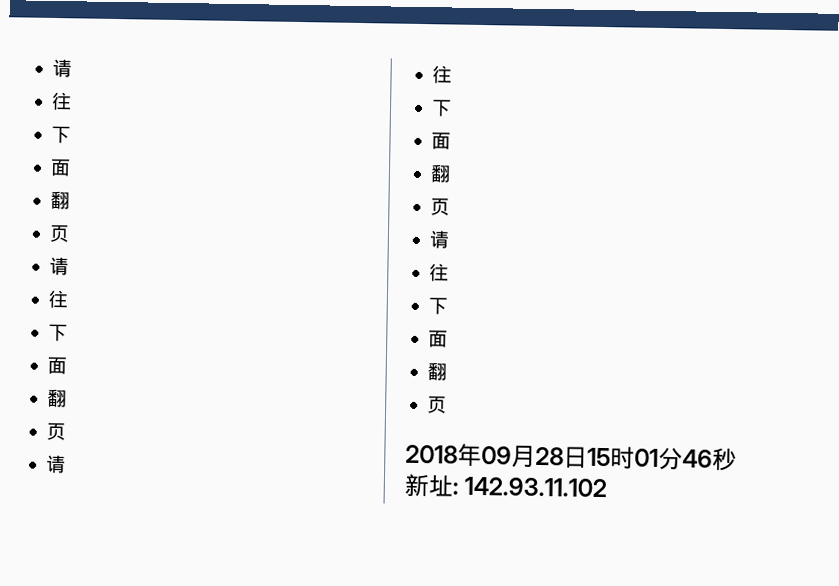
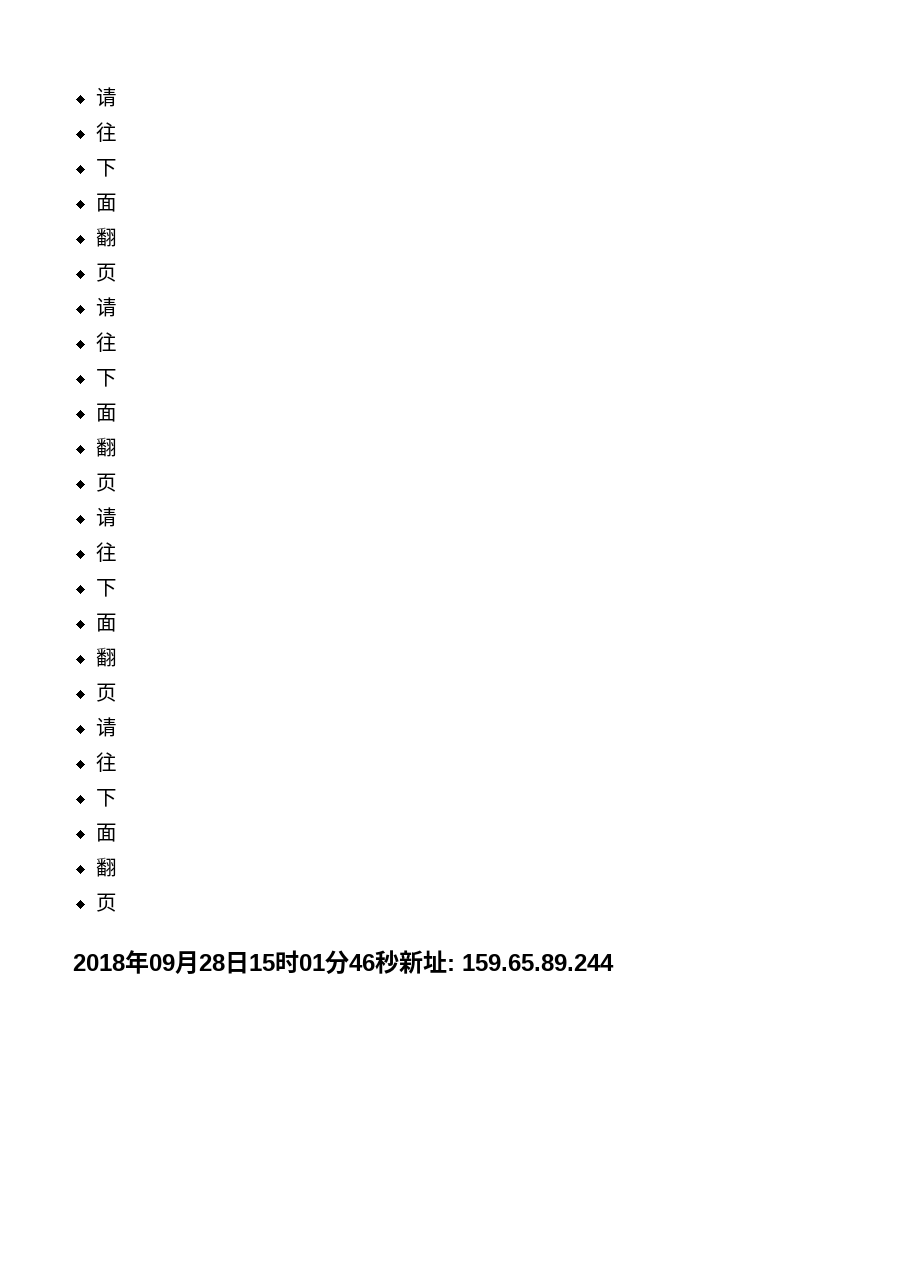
- 2018年09月28日15时01分46秒新址: 142.93.11.102
+ 2018年09月28日15时01分46秒新址: 159.65.89.244

